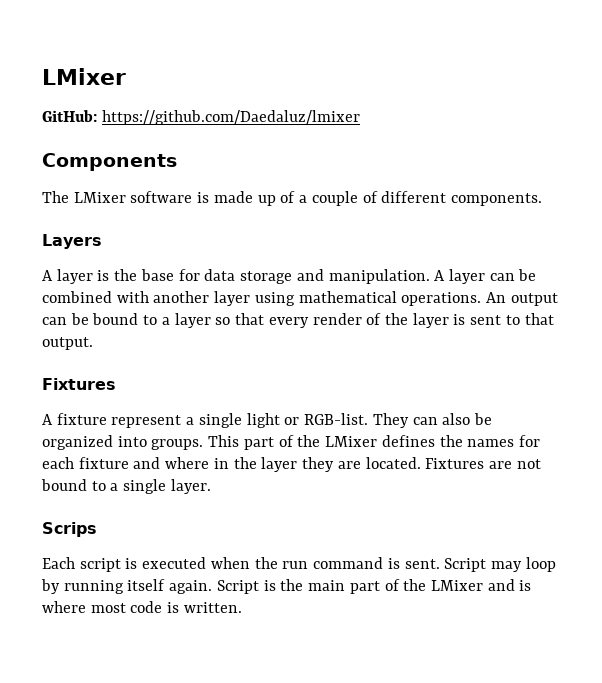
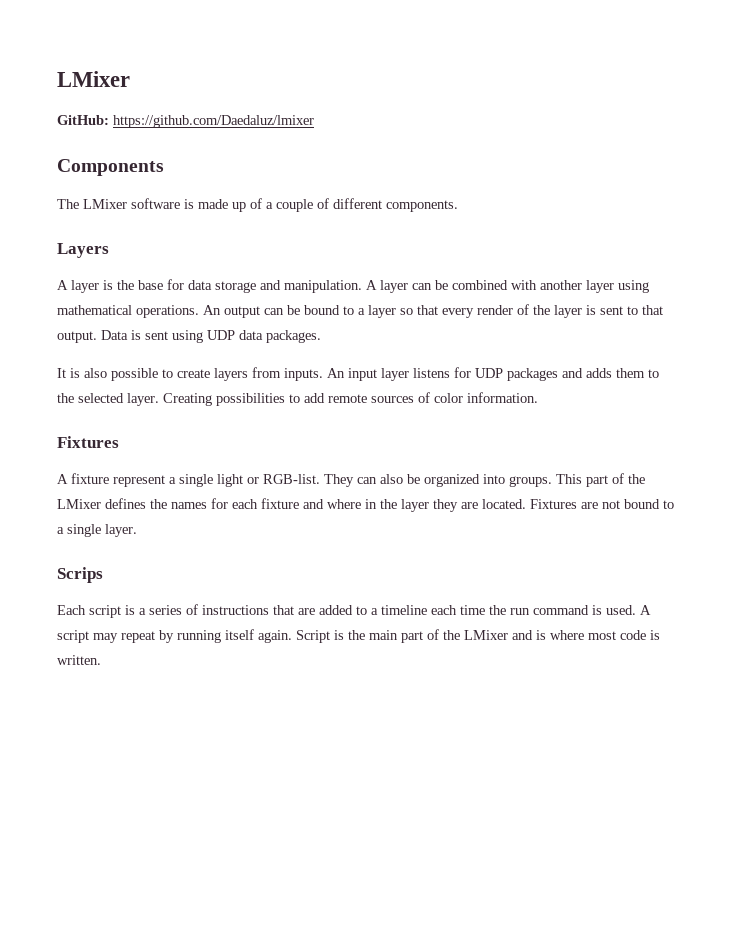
+ Data is sent using UDP data packages.
+ It is also possible to create layers from inputs. An input layer listens for UDP packages and adds them to the selected layer. Creating possibilities to add remote sources of color information.
- Each script is executed when the run command is sent. Script may loop by running itself again.
+ Each script is a series of instructions that are added to a timeline each time the run command is used. A script may repeat by running itself again.

